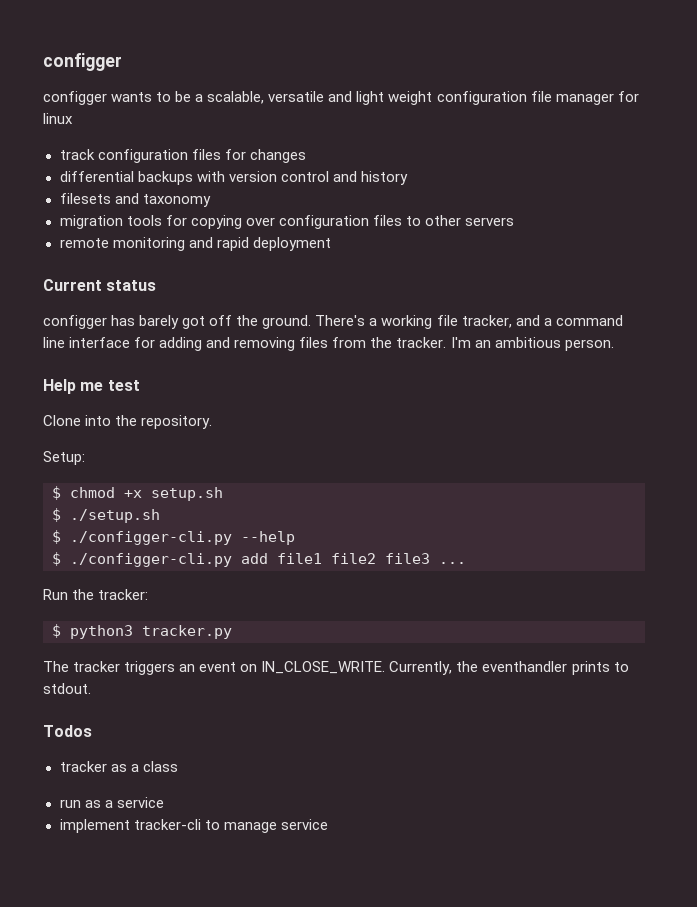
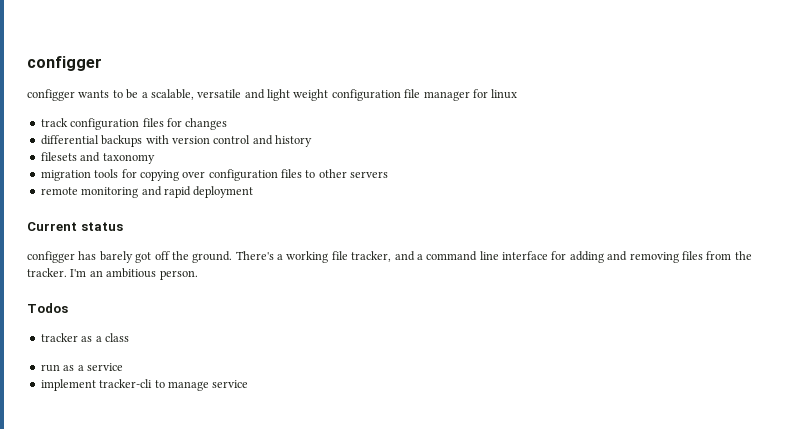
- Help me test
- Clone into the repository.
- Setup:
- $ chmod +x setup.sh
- $ ./setup.sh
- $ ./configger-cli.py --help
- $ ./configger-cli.py add file1 file2 file3 ...
- Run the tracker:
- $ python3 tracker.py
- The tracker triggers an event on IN_CLOSE_WRITE. Currently, the eventhandler prints to stdout.

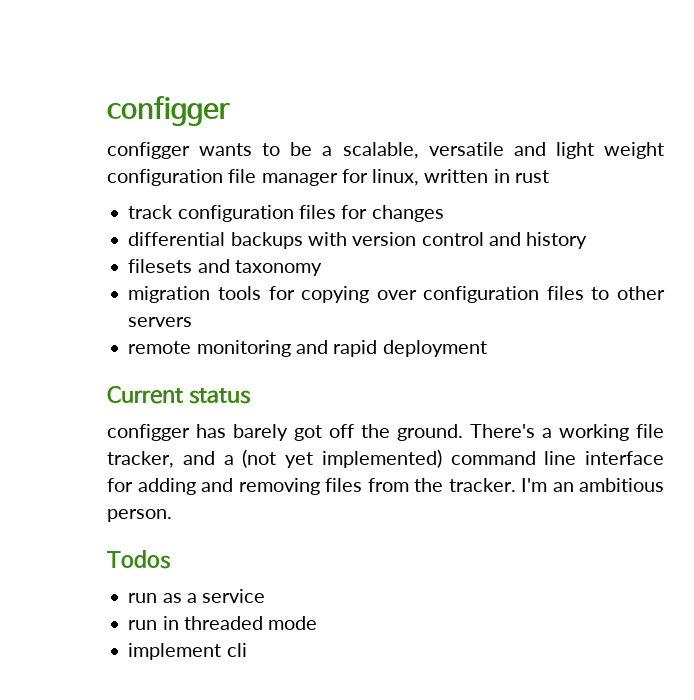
- configger wants to be a scalable, versatile and light weight configuration file manager for linux
+ configger wants to be a scalable, versatile and light weight configuration file manager for linux, written in rust
- There's a working file tracker, and a command line interface for adding and removing files from the tracker.
+ There's a working file tracker, and a (not yet implemented) command line interface for adding and removing files from the tracker.
- tracker as a class
- implement tracker-cli to manage service
+ run in threaded mode
+ implement cli

